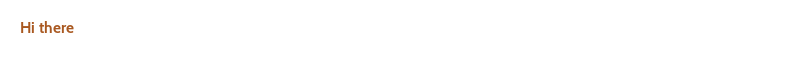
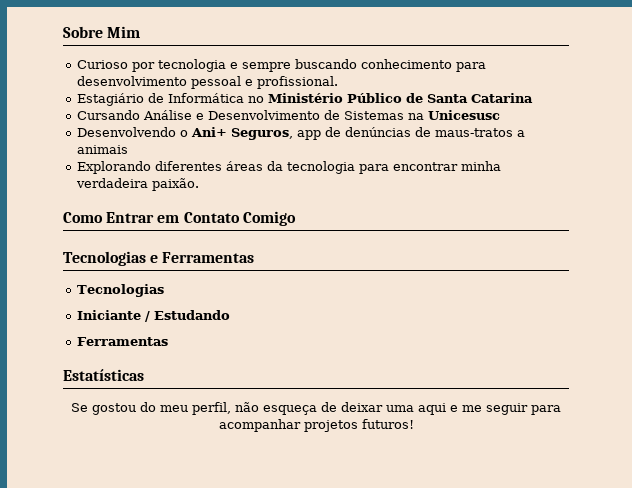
- Hi there
+ Sobre Mim
+ Curioso por tecnologia e sempre buscando conhecimento para desenvolvimento pessoal e profissional.
+ Estagiário de Informática no Ministério Público de Santa Catarina
+ Cursando Análise e Desenvolvimento de Sistemas na Unicesusc
+ Desenvolvendo o Ani+ Seguros, app de denúncias de maus-tratos a animais
+ Explorando diferentes áreas da tecnologia para encontrar minha verdadeira paixão.
+ Como Entrar em Contato Comigo
+ Tecnologias e Ferramentas
+ Tecnologias
+ Iniciante / Estudando
+ Ferramentas
+ Estatísticas
+ Se gostou do meu perfil, não esqueça de deixar uma aqui e me seguir para acompanhar projetos futuros!

